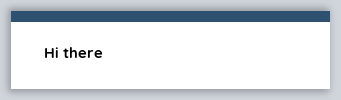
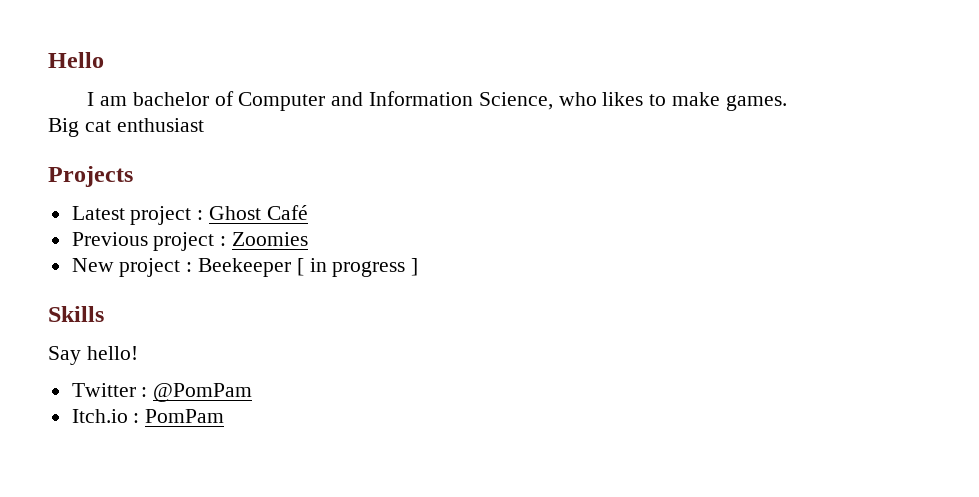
- Hi there
+ Hello
+ I am bachelor of Computer and Information Science, who likes to make games.
+ Big cat enthusiast
+ Projects
+ Latest project : Ghost Café
+ Previous project : Zoomies
+ New project : Beekeeper [ in progress ]
+ Skills
+ Say hello!
+ Twitter : @PomPam
+ Itch.io : PomPam

